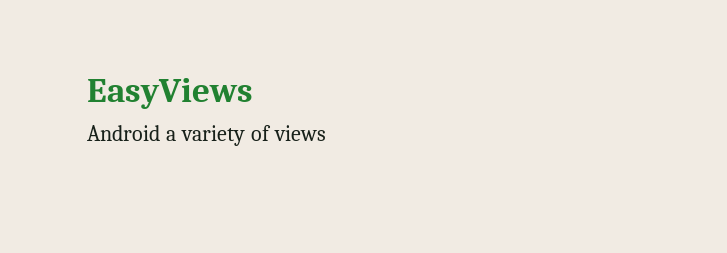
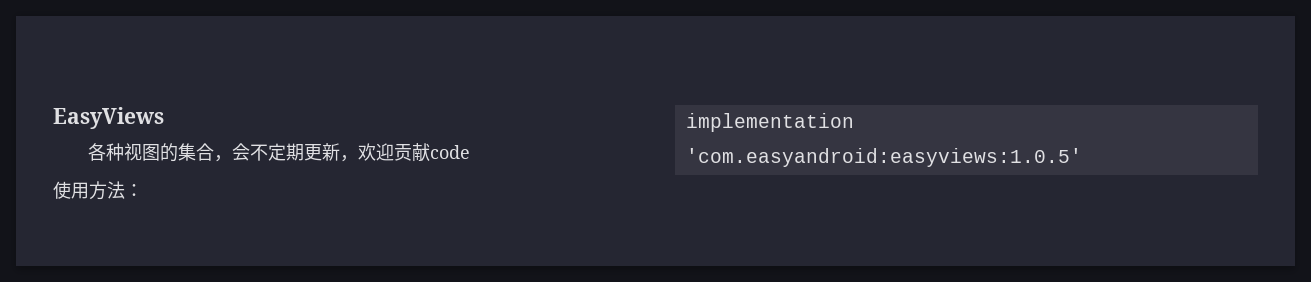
- Android a variety of views
+ 各种视图的集合，会不定期更新，欢迎贡献code
+ 使用方法：
+ implementation 'com.easyandroid:easyviews:1.0.5'

